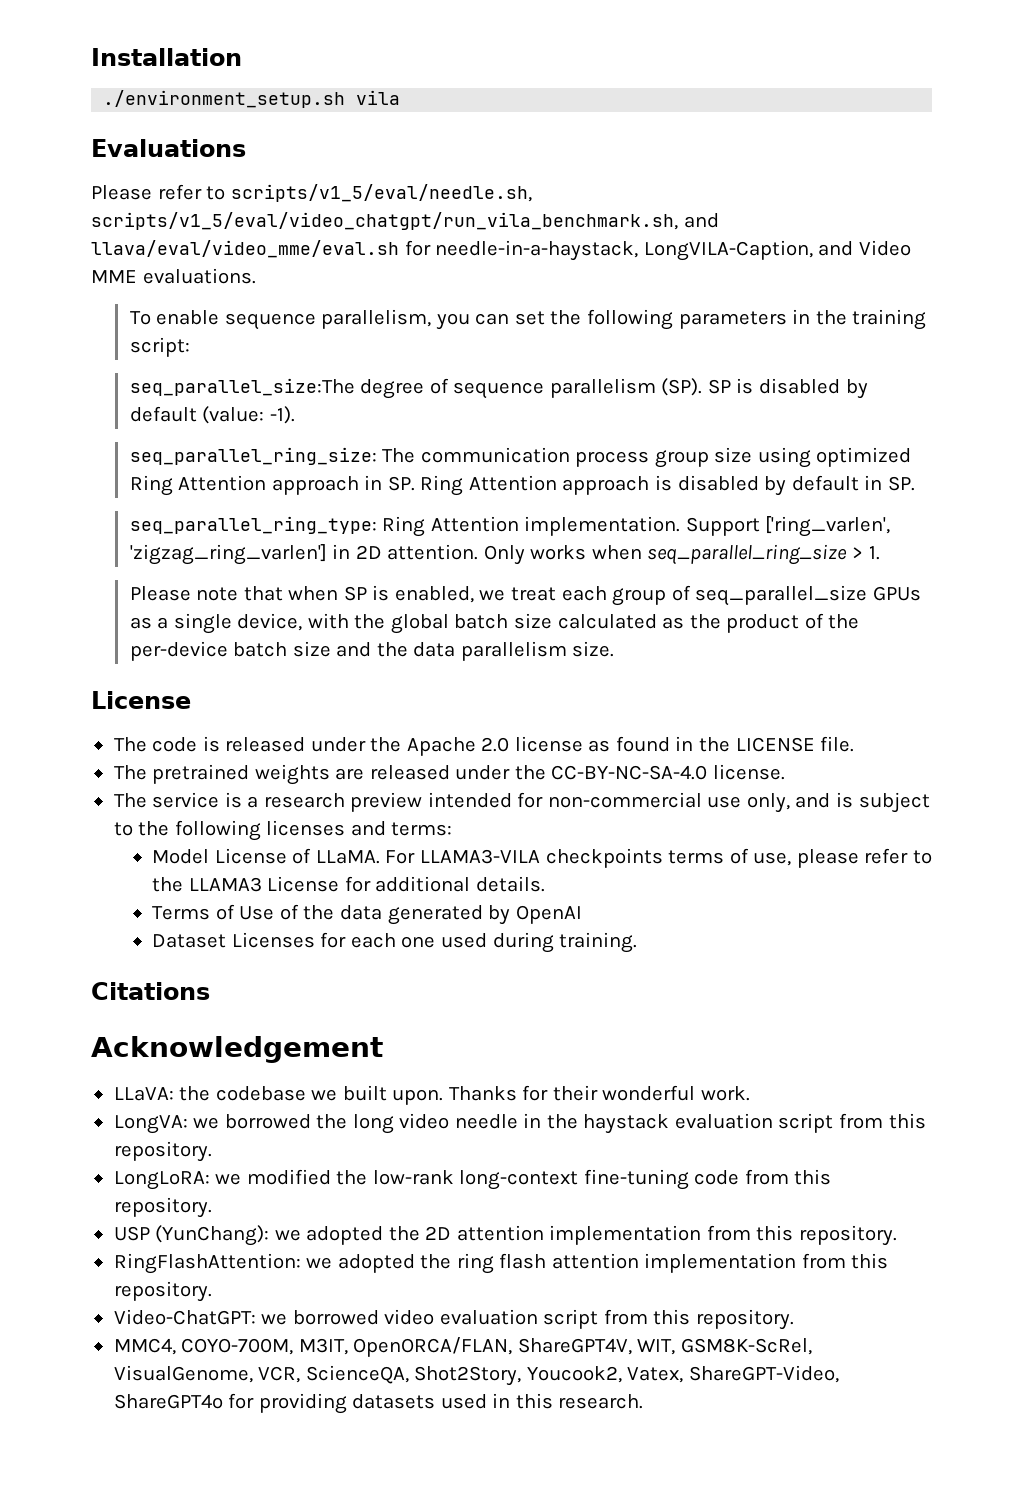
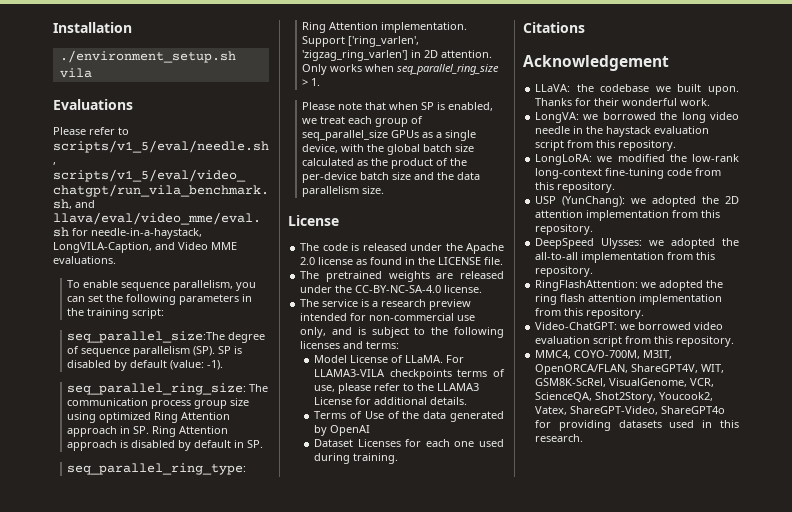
+ DeepSpeed Ulysses: we adopted the all-to-all implementation from this repository.

